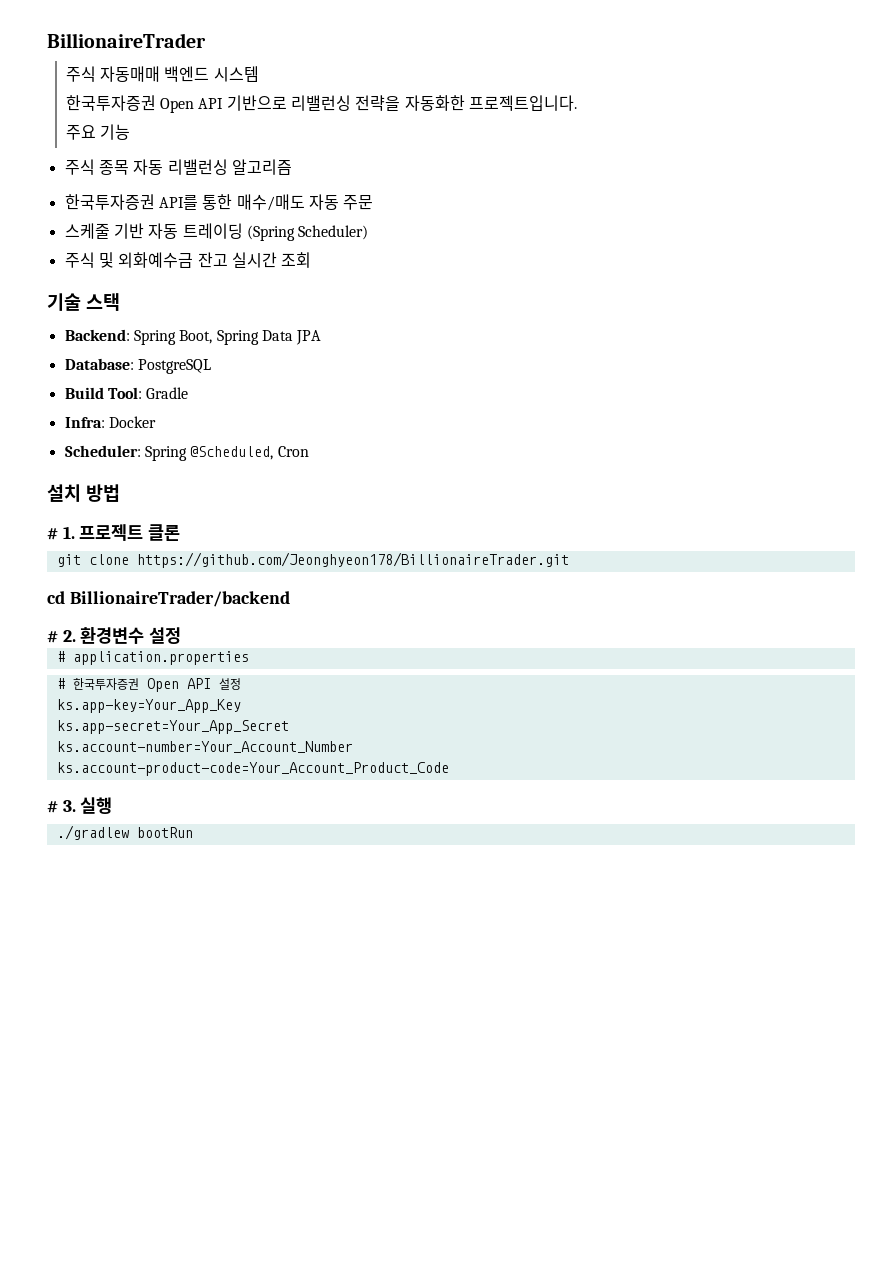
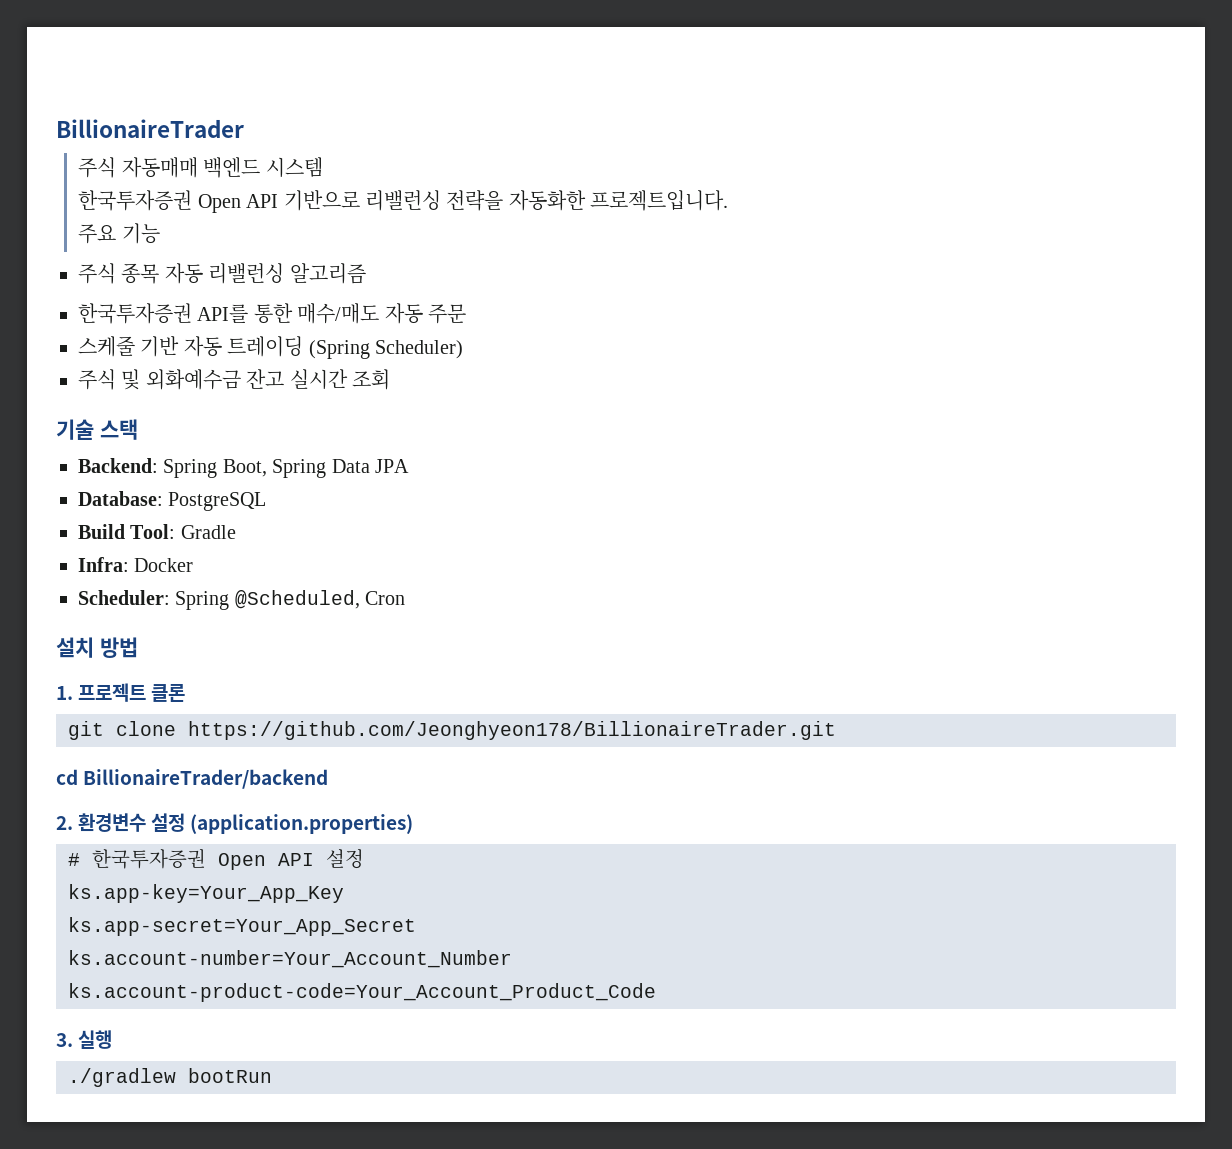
- # 1. 프로젝트 클론
+ 1. 프로젝트 클론
- # 2. 환경변수 설정
- # application.properties
+ 2. 환경변수 설정 (application.properties)
- # 3. 실행
+ 3. 실행

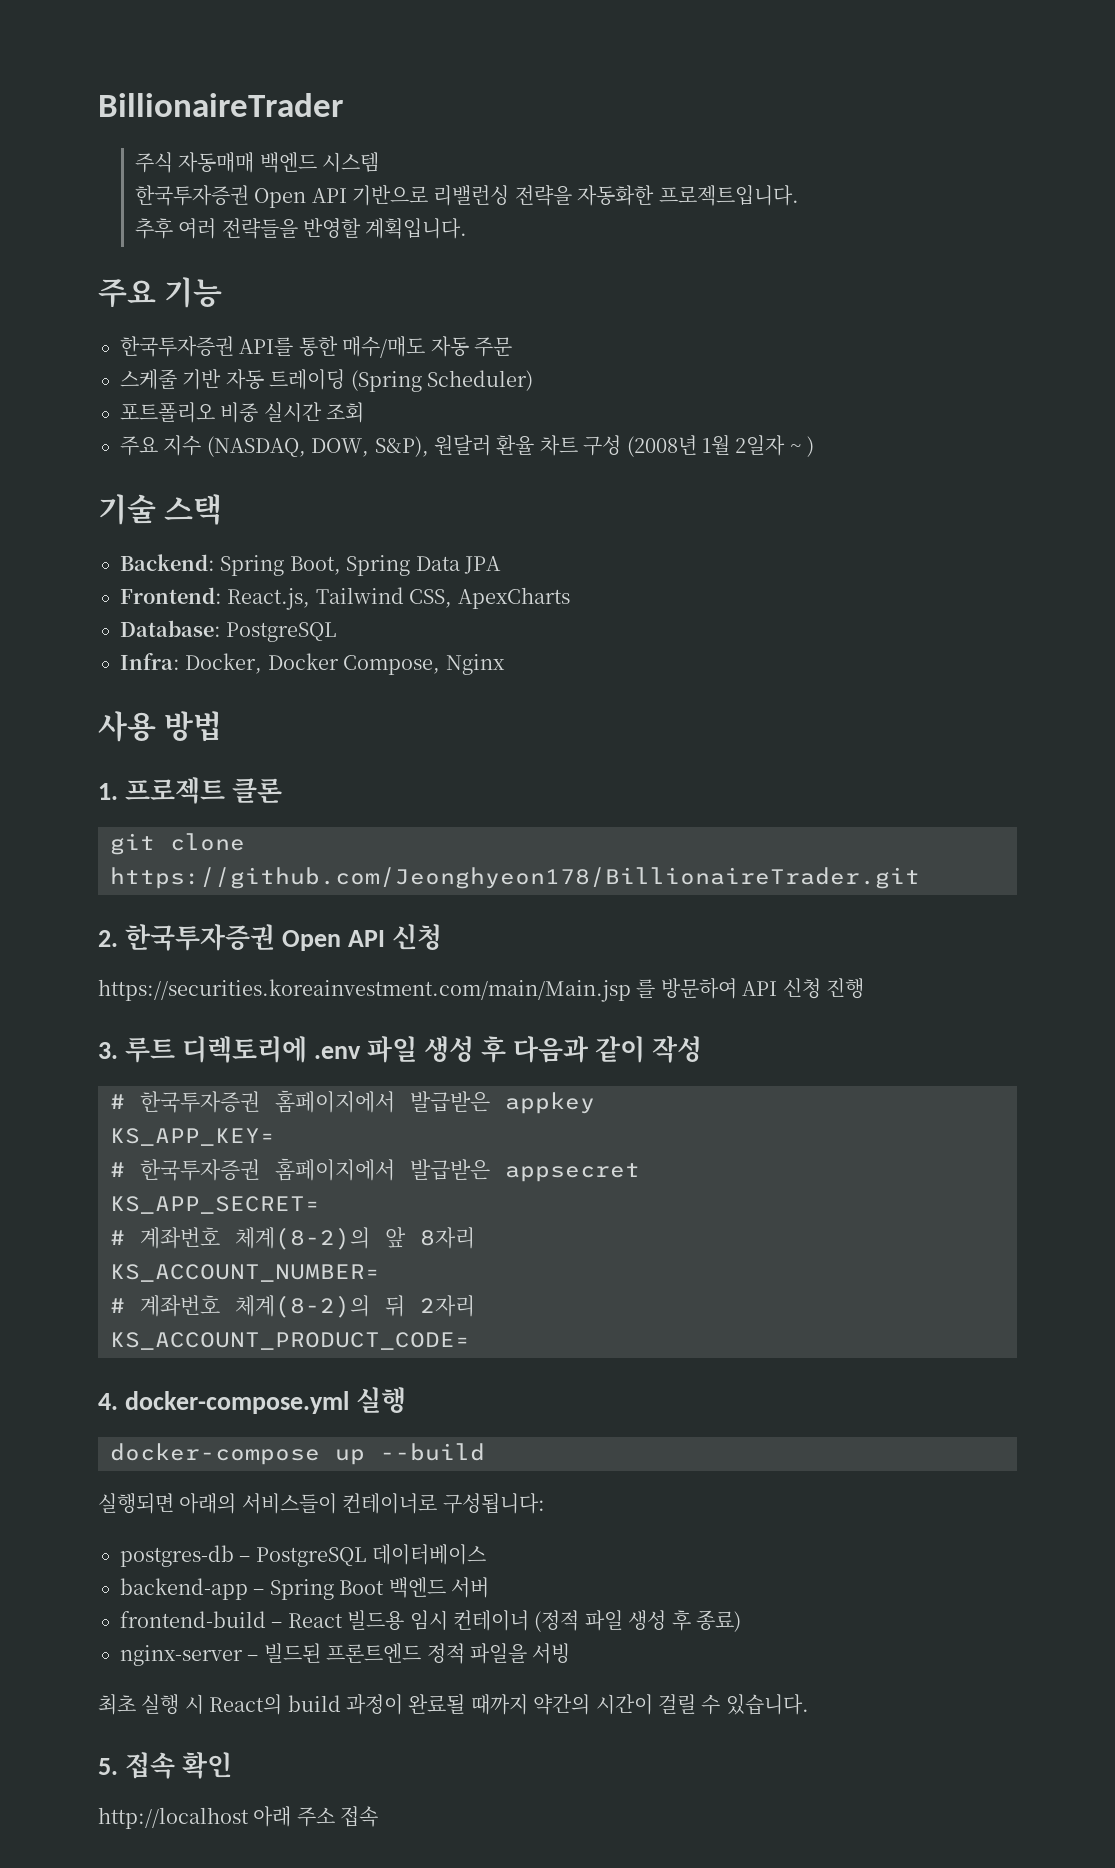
+ 추후 여러 전략들을 반영할 계획입니다.
  주요 기능
- 주식 종목 자동 리밸런싱 알고리즘
- 주식 및 외화예수금 잔고 실시간 조회
+ 포트폴리오 비중 실시간 조회
+ 주요 지수 (NASDAQ, DOW, S&P), 원달러 환율 차트 구성 (2008년 1월 2일자 ~ )
+ Frontend: React.js, Tailwind CSS, ApexCharts
  Database: PostgreSQL
- Build Tool: Gradle
- Infra: Docker
- Scheduler: Spring @Scheduled, Cron
- 설치 방법
+ Infra: Docker, Docker Compose, Nginx
+ 사용 방법
- cd BillionaireTrader/backend
- 2. 환경변수 설정 (application.properties)
- # 한국투자증권 Open API 설정
- ks.app-key=Your_App_Key
- ks.app-secret=Your_App_Secret
- ks.account-number=Your_Account_Number
- ks.account-product-code=Your_Account_Product_Code
- 3. 실행
- ./gradlew bootRun
+ 2. 한국투자증권 Open API 신청
+ https://securities.koreainvestment.com/main/Main.jsp 를 방문하여 API 신청 진행
+ 3. 루트 디렉토리에 .env 파일 생성 후 다음과 같이 작성
+ # 한국투자증권 홈페이지에서 발급받은 appkey
+ KS_APP_KEY=
+ # 한국투자증권 홈페이지에서 발급받은 appsecret
+ KS_APP_SECRET=
+ # 계좌번호 체계(8-2)의 앞 8자리
+ KS_ACCOUNT_NUMBER=
+ # 계좌번호 체계(8-2)의 뒤 2자리
+ KS_ACCOUNT_PRODUCT_CODE=
+ 4. docker-compose.yml 실행
+ docker-compose up --build
+ 실행되면 아래의 서비스들이 컨테이너로 구성됩니다:
+ postgres-db – PostgreSQL 데이터베이스
+ backend-app – Spring Boot 백엔드 서버
+ frontend-build – React 빌드용 임시 컨테이너 (정적 파일 생성 후 종료)
+ nginx-server – 빌드된 프론트엔드 정적 파일을 서빙
+ 최초 실행 시 React의 build 과정이 완료될 때까지 약간의 시간이 걸릴 수 있습니다.
+ 5. 접속 확인
+ http://localhost 아래 주소 접속

